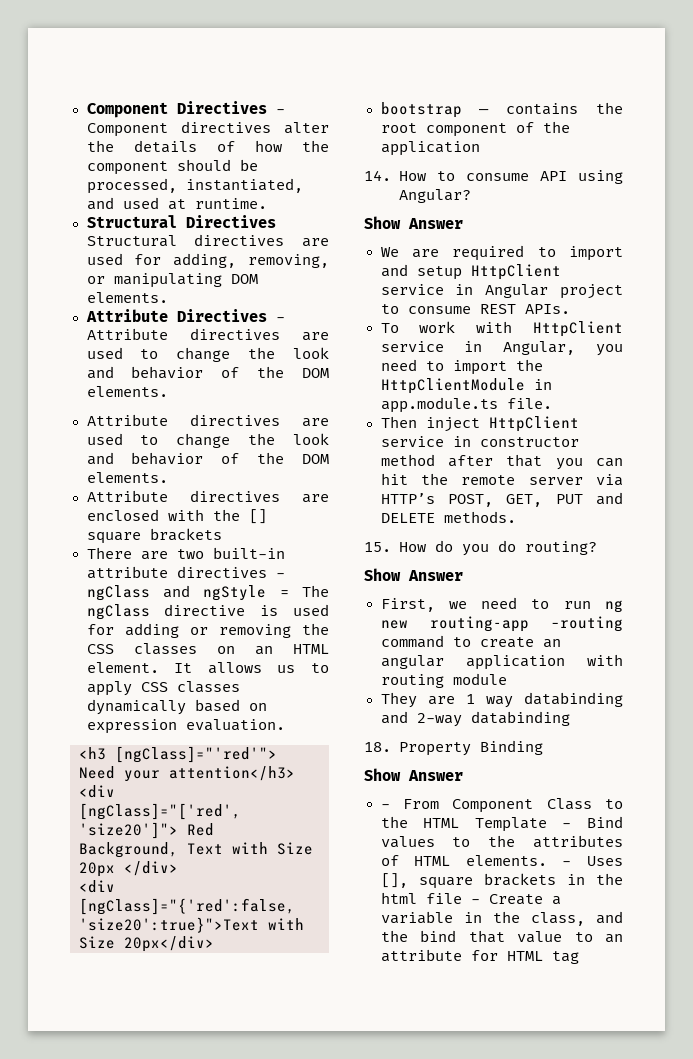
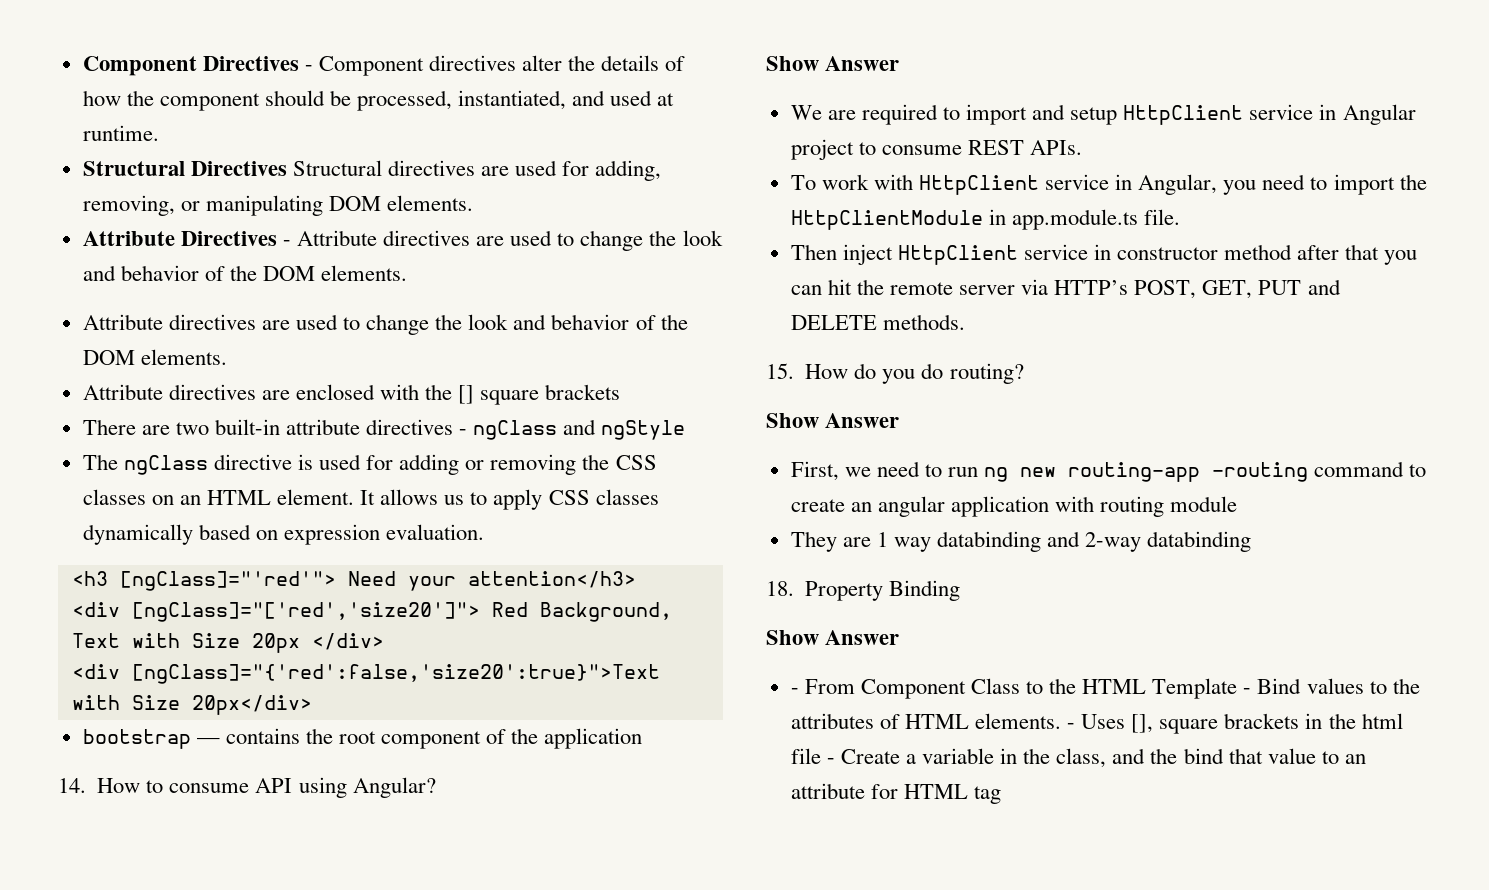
- There are two built-in attribute directives - ngClass and ngStyle = The ngClass directive is used for adding or removing the CSS classes on an HTML element.
+ There are two built-in attribute directives - ngClass and ngStyle
+ The ngClass directive is used for adding or removing the CSS classes on an HTML element.

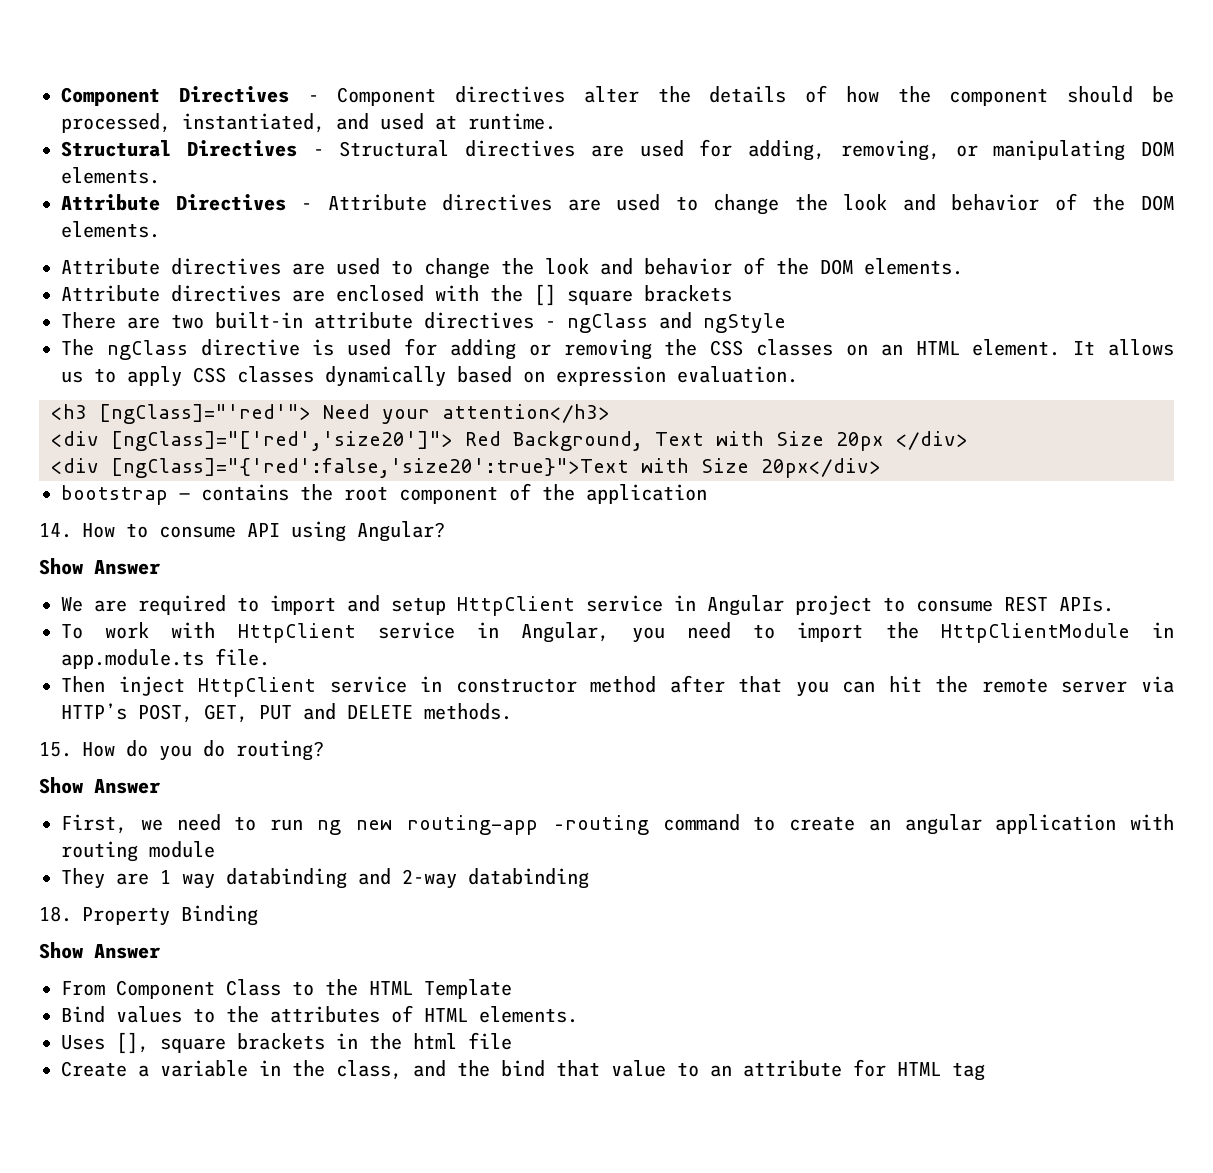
- Structural Directives Structural directives are used for adding, removing, or manipulating DOM elements.
+ Structural Directives - Structural directives are used for adding, removing, or manipulating DOM elements.
- - From Component Class to the HTML Template - Bind values to the attributes of HTML elements. - Uses [], square brackets in the html file - Create a variable in the class, and the bind that value to an attribute for HTML tag
+ From Component Class to the HTML Template
+ Bind values to the attributes of HTML elements.
+ Uses [], square brackets in the html file
+ Create a variable in the class, and the bind that value to an attribute for HTML tag

